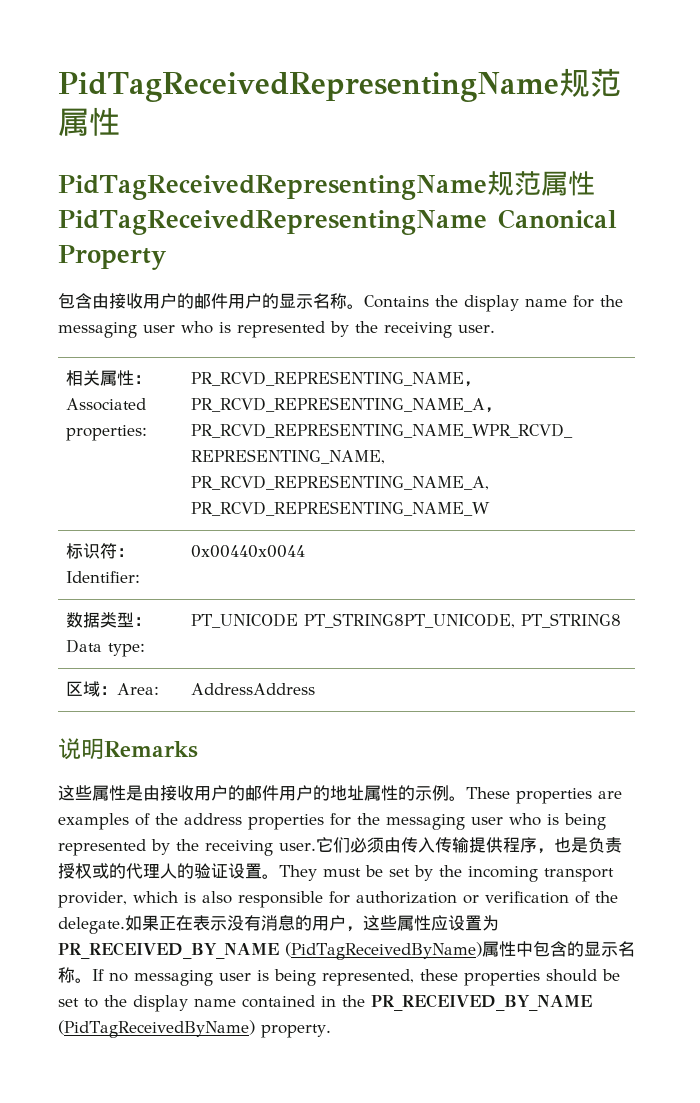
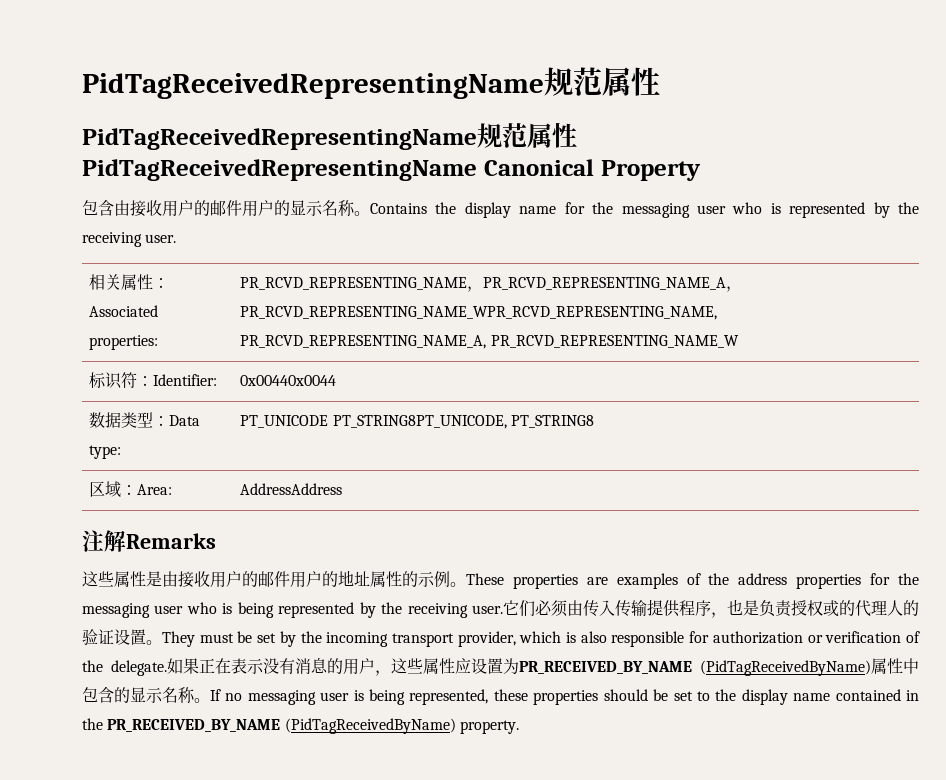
- 说明Remarks
+ 注解Remarks

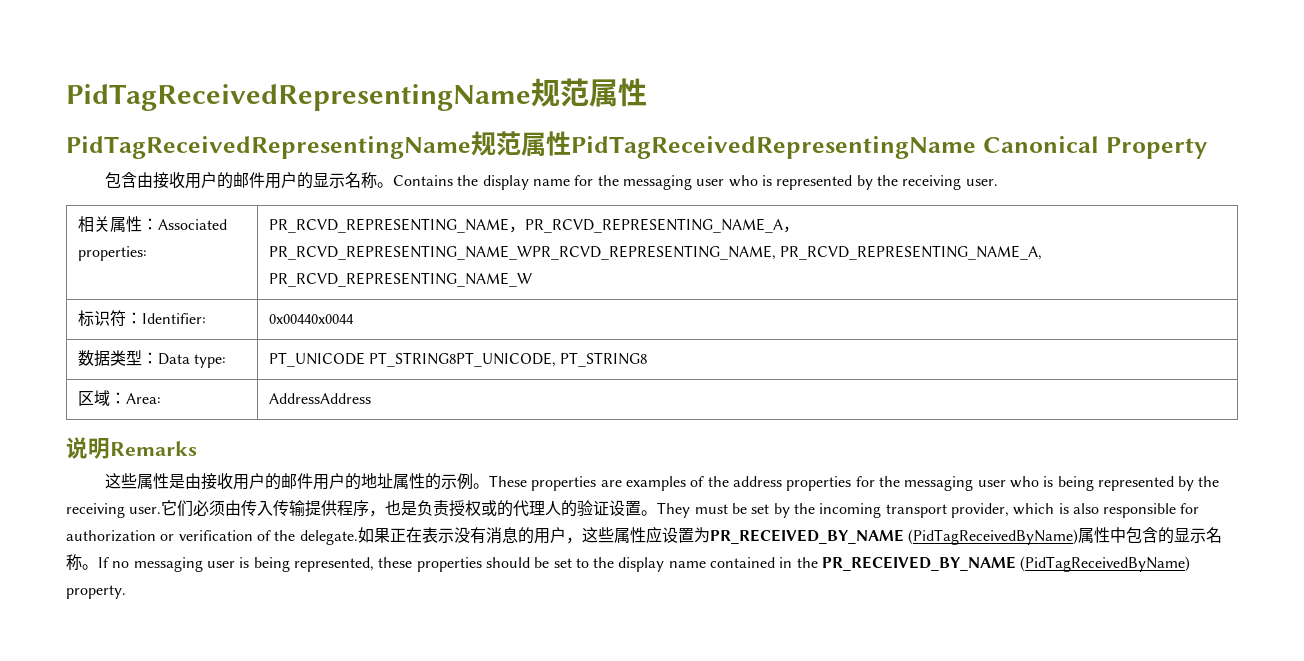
- 注解Remarks
+ 说明Remarks

